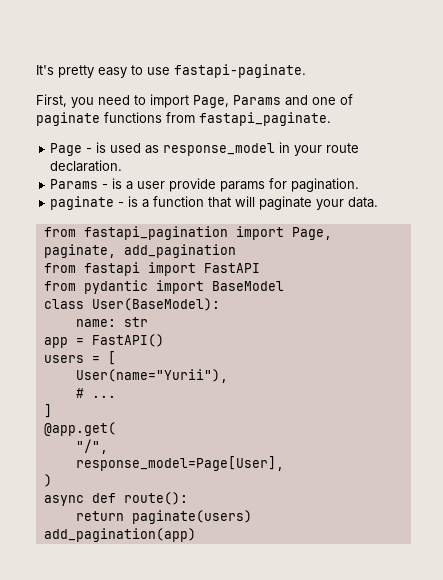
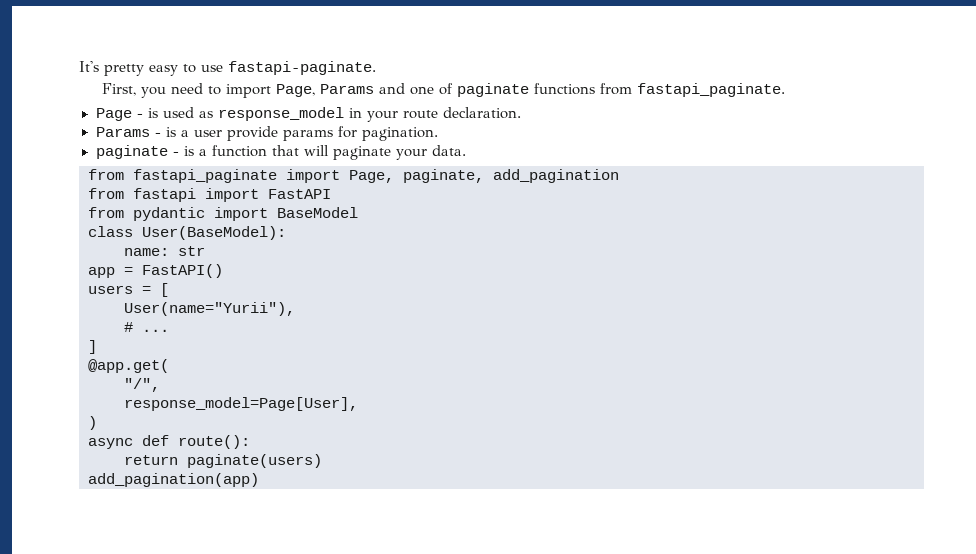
- from fastapi_pagination import Page, paginate, add_pagination
+ from fastapi_paginate import Page, paginate, add_pagination

